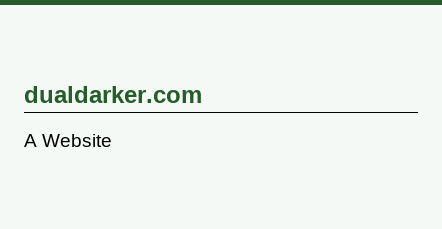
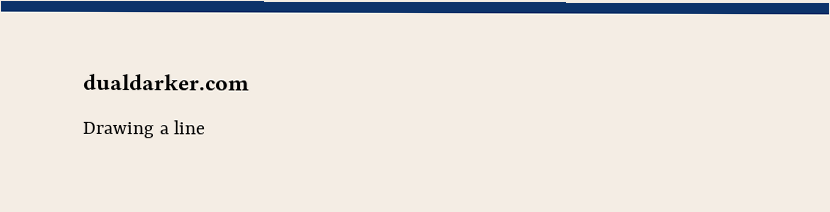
- A Website
+ Drawing a line

